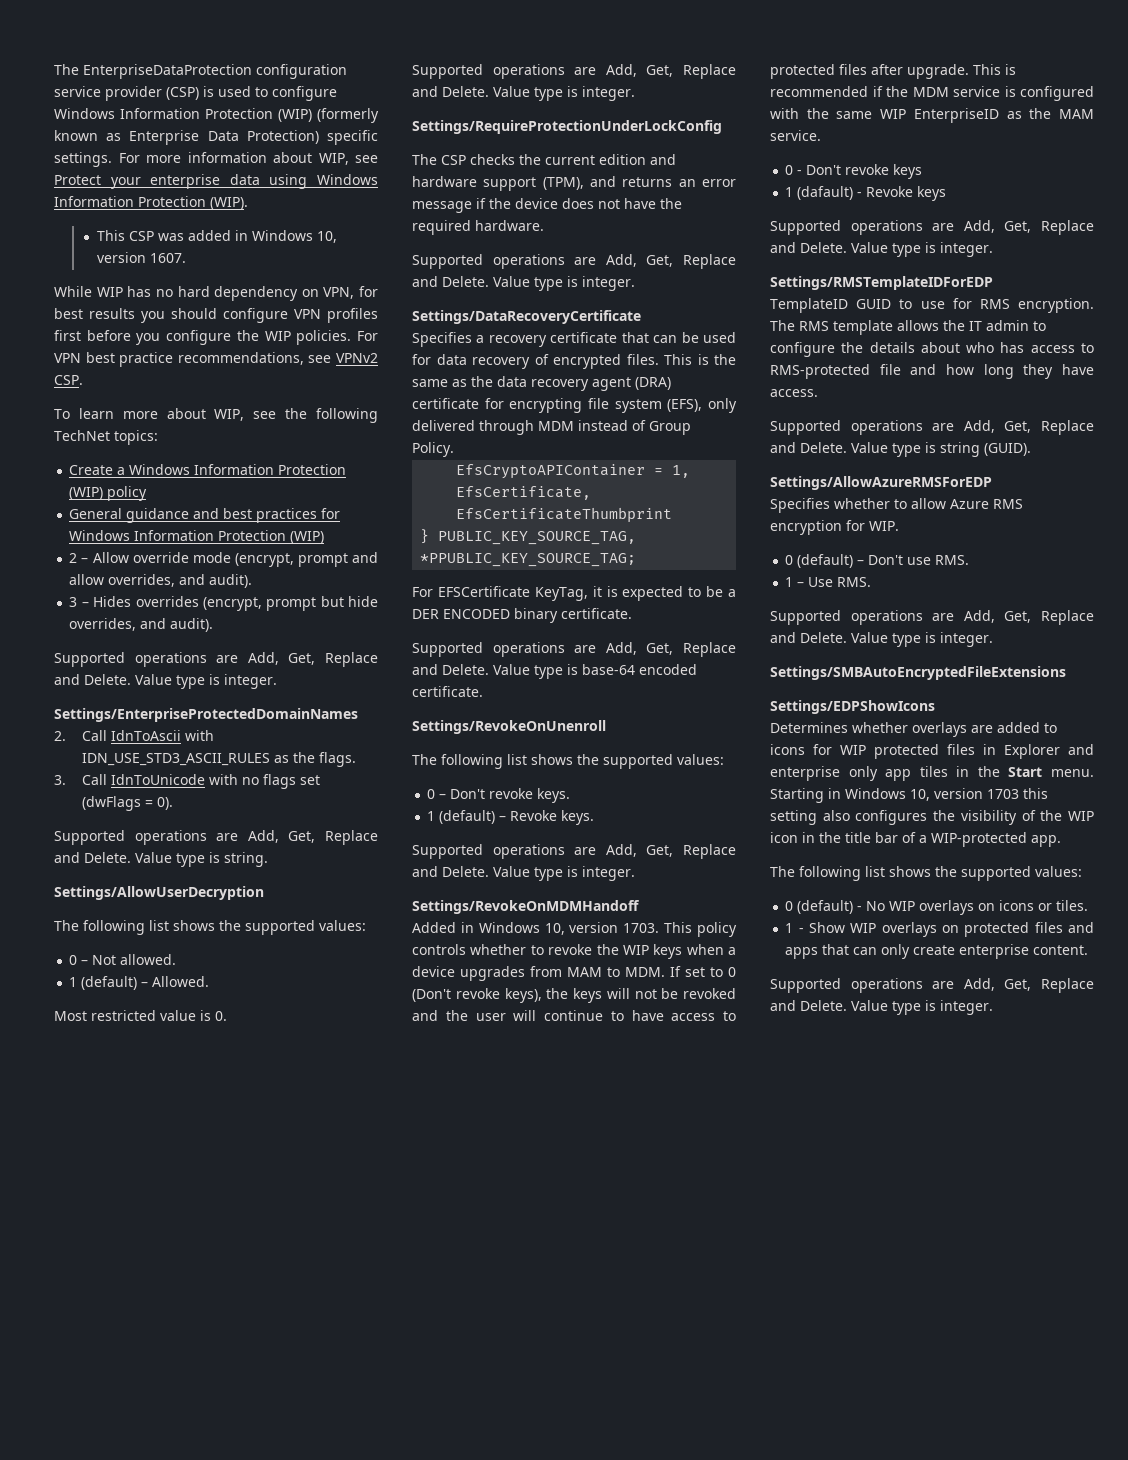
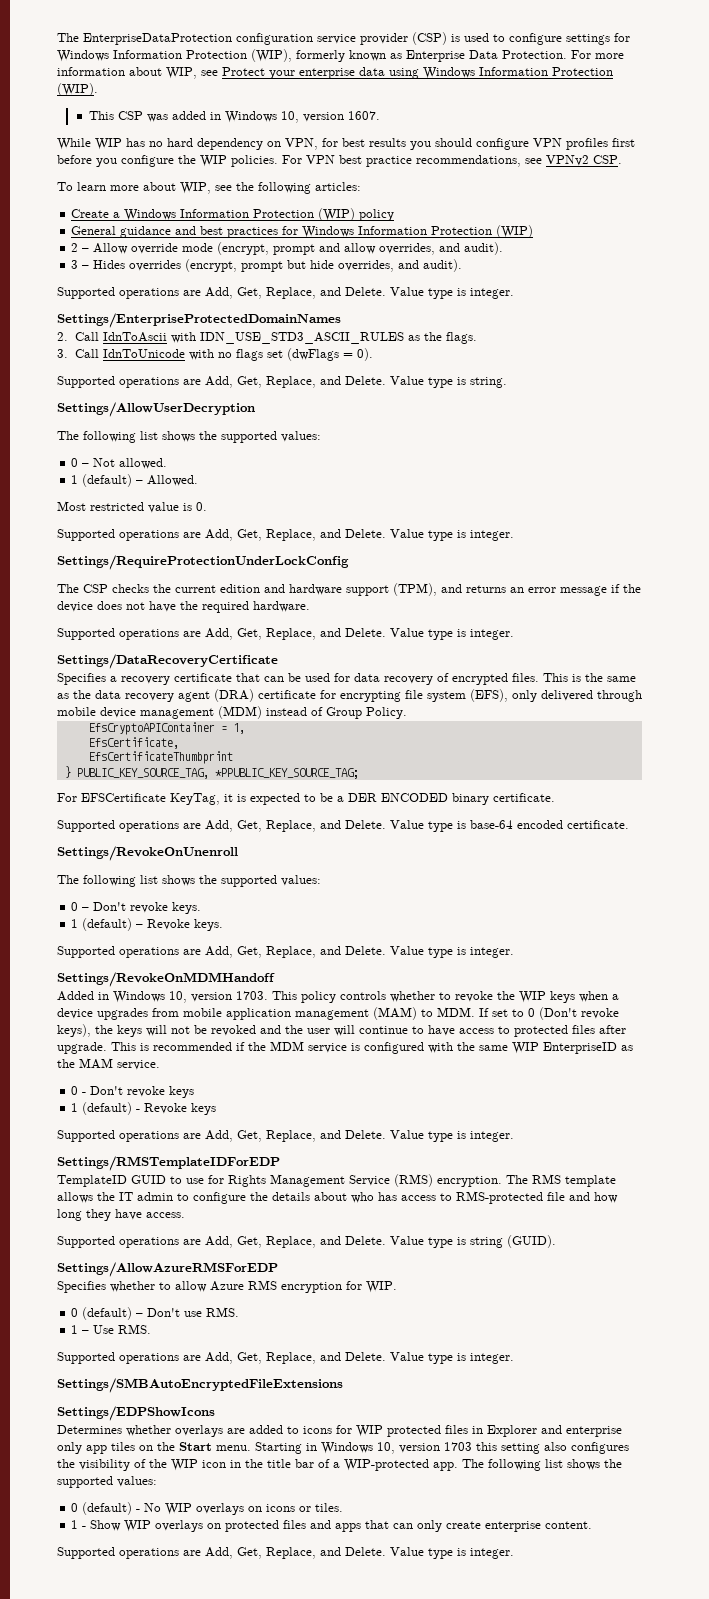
- The EnterpriseDataProtection configuration service provider (CSP) is used to configure Windows Information Protection (WIP) (formerly known as Enterprise Data Protection) specific settings.
+ The EnterpriseDataProtection configuration service provider (CSP) is used to configure settings for Windows Information Protection (WIP), formerly known as Enterprise Data Protection.
- To learn more about WIP, see the following TechNet topics:
+ To learn more about WIP, see the following articles:
  3 – Hides overrides (encrypt, prompt but hide overrides, and audit).
- Supported operations are Add, Get, Replace and Delete.
+ Supported operations are Add, Get, Replace, and Delete.
  3. Call IdnToUnicode with no flags set (dwFlags = 0).
- Supported operations are Add, Get, Replace and Delete.
+ Supported operations are Add, Get, Replace, and Delete.
  Most restricted value is 0.
- Supported operations are Add, Get, Replace and Delete.
+ Supported operations are Add, Get, Replace, and Delete.
  The CSP checks the current edition and hardware support (TPM), and returns an error message if the device does not have the required hardware.
- Supported operations are Add, Get, Replace and Delete.
+ Supported operations are Add, Get, Replace, and Delete.
- This is the same as the data recovery agent (DRA) certificate for encrypting file system (EFS), only delivered through MDM instead of Group Policy.
+ This is the same as the data recovery agent (DRA) certificate for encrypting file system (EFS), only delivered through mobile device management (MDM) instead of Group Policy.
  For EFSCertificate KeyTag, it is expected to be a DER ENCODED binary certificate.
- Supported operations are Add, Get, Replace and Delete.
+ Supported operations are Add, Get, Replace, and Delete.
  1 (default) – Revoke keys.
- Supported operations are Add, Get, Replace and Delete.
+ Supported operations are Add, Get, Replace, and Delete.
- This policy controls whether to revoke the WIP keys when a device upgrades from MAM to MDM. If set to 0 (Don't revoke keys), the keys will not be revoked and the user will continue to have access to protected files after upgrade.
+ This policy controls whether to revoke the WIP keys when a device upgrades from mobile application management (MAM) to MDM. If set to 0 (Don't revoke keys), the keys will not be revoked and the user will continue to have access to protected files after upgrade.
- 1 (dafault) - Revoke keys
- Supported operations are Add, Get, Replace and Delete.
+ 1 (default) - Revoke keys
+ Supported operations are Add, Get, Replace, and Delete.
- TemplateID GUID to use for RMS encryption.
+ TemplateID GUID to use for Rights Management Service (RMS) encryption.
  The RMS template allows the IT admin to configure the details about who has access to RMS-protected file and how long they have access.
- Supported operations are Add, Get, Replace and Delete.
+ Supported operations are Add, Get, Replace, and Delete.
  1 – Use RMS.
- Supported operations are Add, Get, Replace and Delete.
+ Supported operations are Add, Get, Replace, and Delete.
- Determines whether overlays are added to icons for WIP protected files in Explorer and enterprise only app tiles in the Start menu.
+ Determines whether overlays are added to icons for WIP protected files in Explorer and enterprise only app tiles on the Start menu.
- Starting in Windows 10, version 1703 this setting also configures the visibility of the WIP icon in the title bar of a WIP-protected app.
- The following list shows the supported values:
+ Starting in Windows 10, version 1703 this setting also configures the visibility of the WIP icon in the title bar of a WIP-protected app. The following list shows the supported values:
  1 - Show WIP overlays on protected files and apps that can only create enterprise content.
- Supported operations are Add, Get, Replace and Delete.
+ Supported operations are Add, Get, Replace, and Delete.

